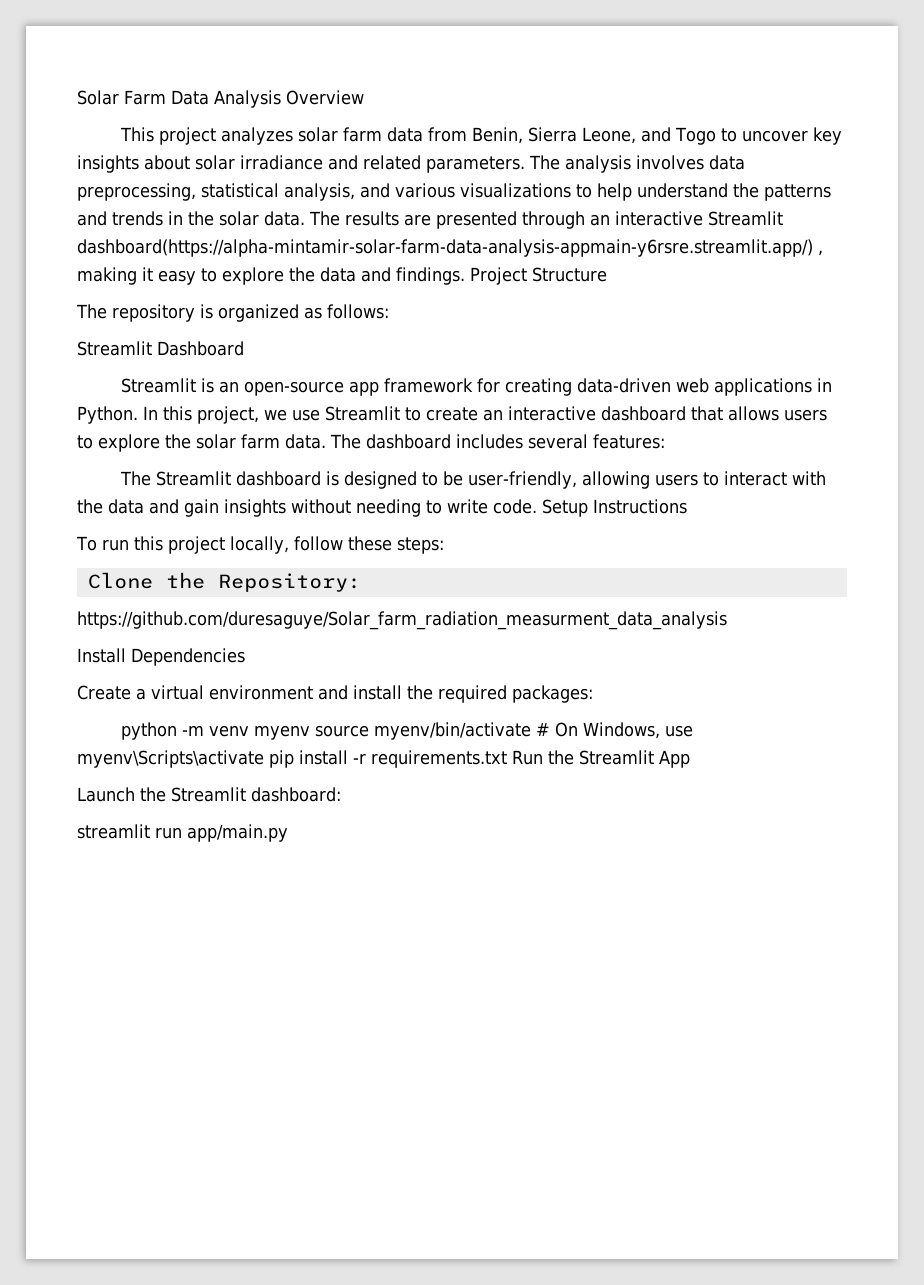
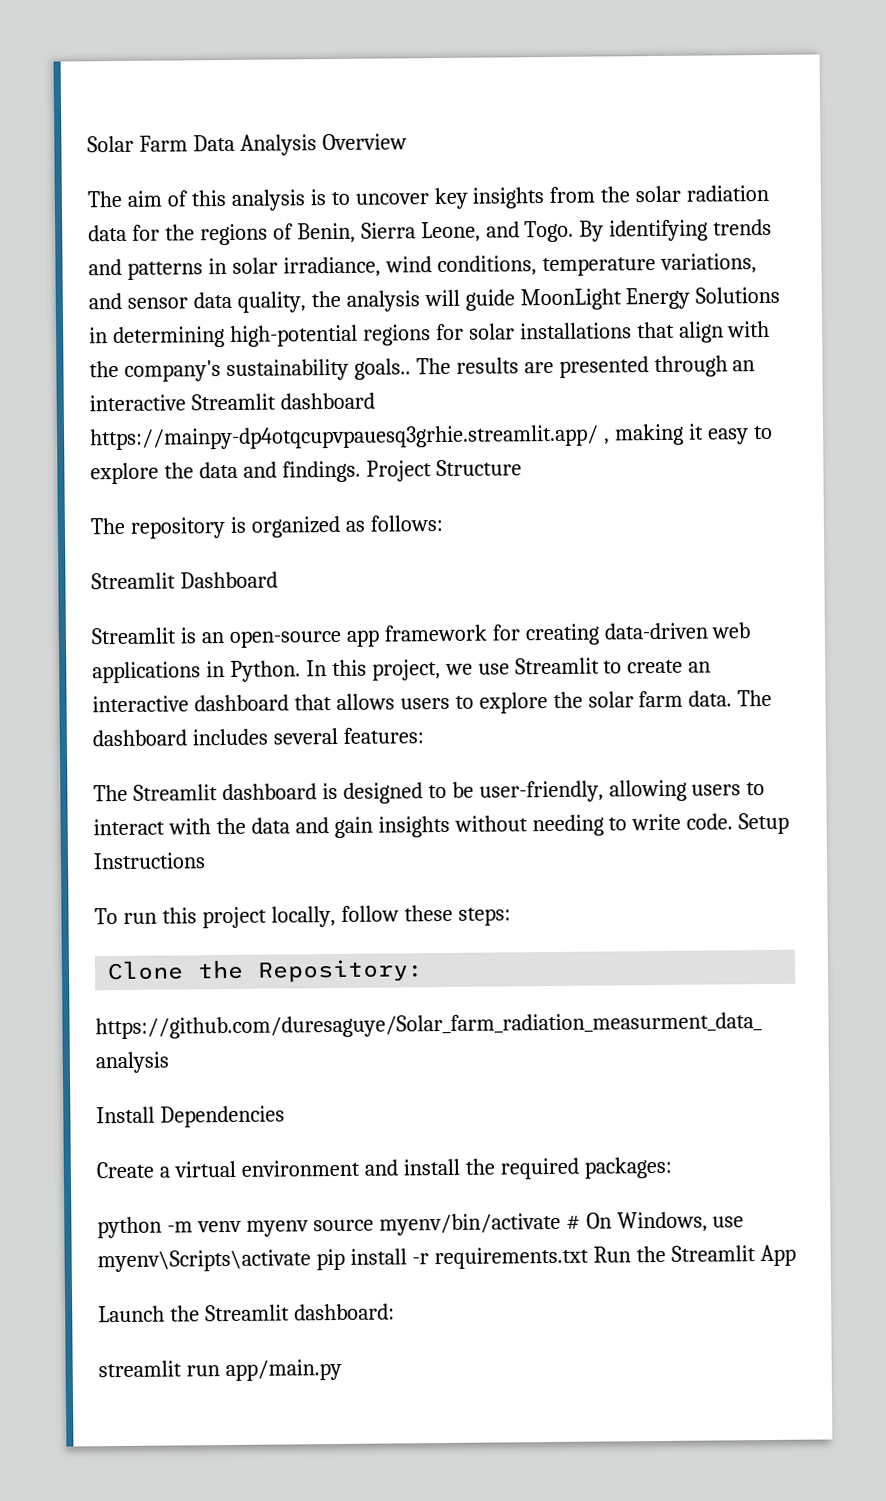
- This project analyzes solar farm data from Benin, Sierra Leone, and Togo to uncover key insights about solar irradiance and related parameters. The analysis involves data preprocessing, statistical analysis, and various visualizations to help understand the patterns and trends in the solar data.
+ The aim of this analysis is to uncover key insights from the solar radiation data for the regions of Benin, Sierra Leone, and Togo. By identifying trends and patterns in solar irradiance, wind conditions, temperature variations, and sensor data quality, the analysis will guide MoonLight Energy Solutions in determining high-potential regions for solar installations that align with the company's sustainability goals..
- The results are presented through an interactive Streamlit dashboard(https://alpha-mintamir-solar-farm-data-analysis-appmain-y6rsre.streamlit.app/) , making it easy to explore the data and findings.
+ The results are presented through an interactive Streamlit dashboard https://mainpy-dp4otqcupvpauesq3grhie.streamlit.app/ , making it easy to explore the data and findings.

